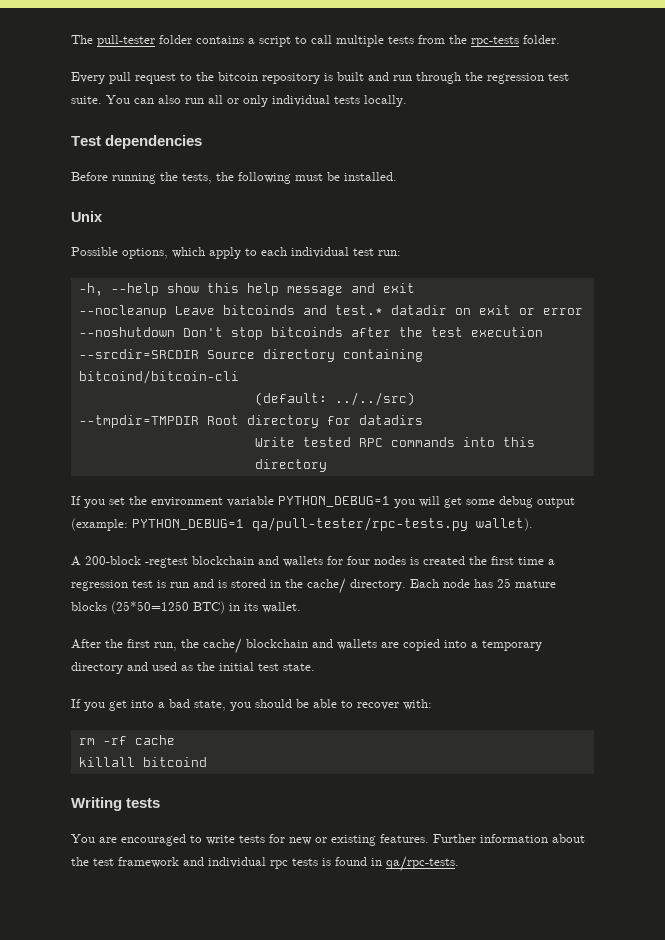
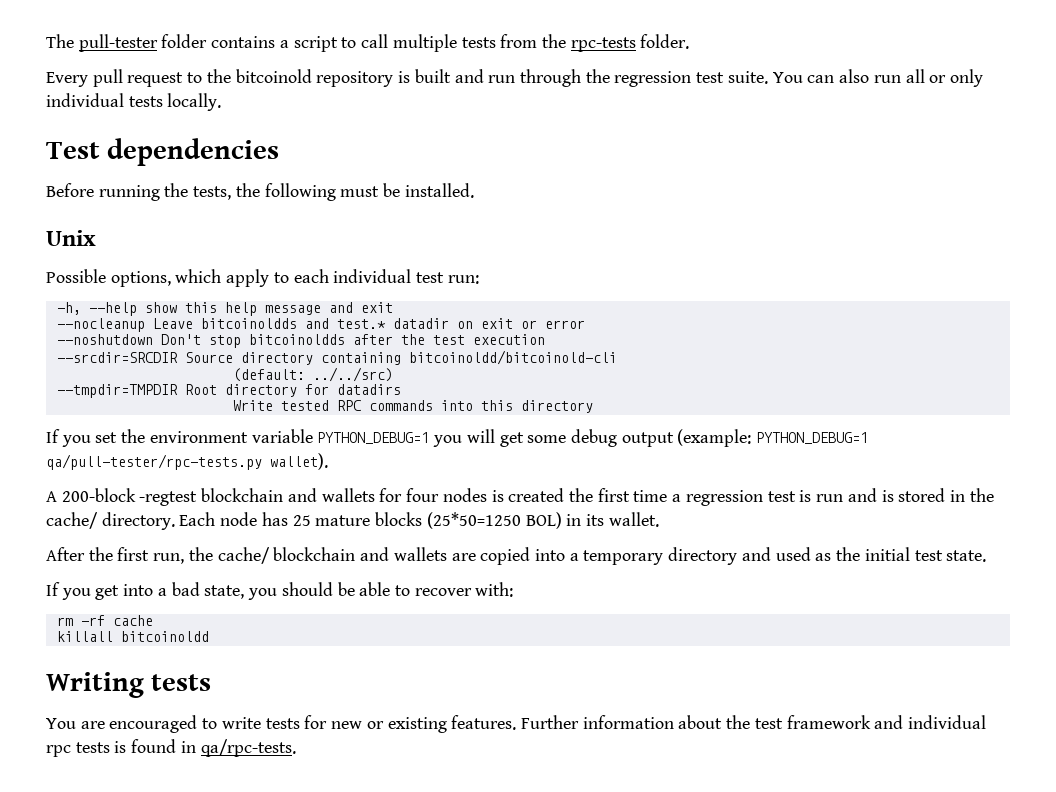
- Every pull request to the bitcoin repository is built and run through the regression test suite.
+ Every pull request to the bitcoinold repository is built and run through the regression test suite.
- --nocleanup Leave bitcoinds and test.* datadir on exit or error
+ --nocleanup Leave bitcoinoldds and test.* datadir on exit or error
- --noshutdown Don't stop bitcoinds after the test execution
+ --noshutdown Don't stop bitcoinoldds after the test execution
- --srcdir=SRCDIR Source directory containing bitcoind/bitcoin-cli
+ --srcdir=SRCDIR Source directory containing bitcoinoldd/bitcoinold-cli
- Each node has 25 mature blocks (25*50=1250 BTC) in its wallet.
+ Each node has 25 mature blocks (25*50=1250 BOL) in its wallet.
- killall bitcoind
+ killall bitcoinoldd

